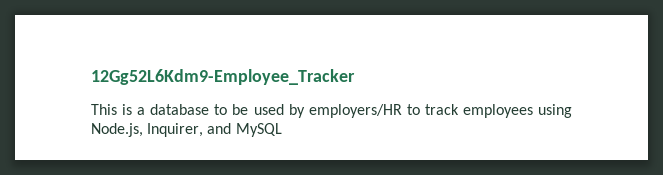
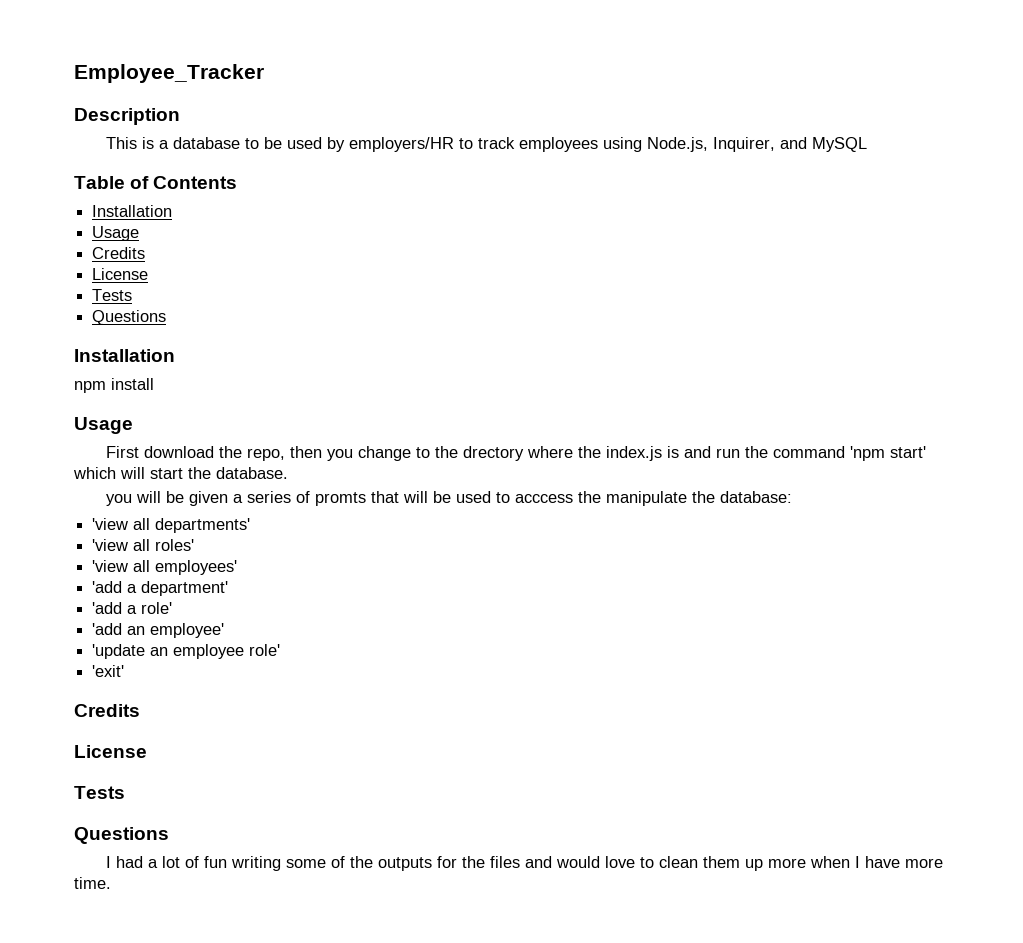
- 12Gg52L6Kdm9-Employee_Tracker
+ Employee_Tracker
+ Description
+ Table of Contents
+ Installation
+ Usage
+ Credits
+ License
+ Tests
+ Questions
+ Installation
+ npm install
+ Usage
+ First download the repo, then you change to the drectory where the index.js is and run the command 'npm start' which will start the database.
+ you will be given a series of promts that will be used to acccess the manipulate the database:
+ 'view all departments'
+ 'view all roles'
+ 'view all employees'
+ 'add a department'
+ 'add a role'
+ 'add an employee'
+ 'update an employee role'
+ 'exit'
+ Credits
+ License
+ Tests
+ Questions
+ I had a lot of fun writing some of the outputs for the files and would love to clean them up more when I have more time.

